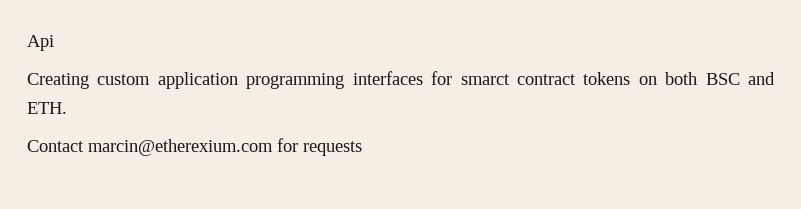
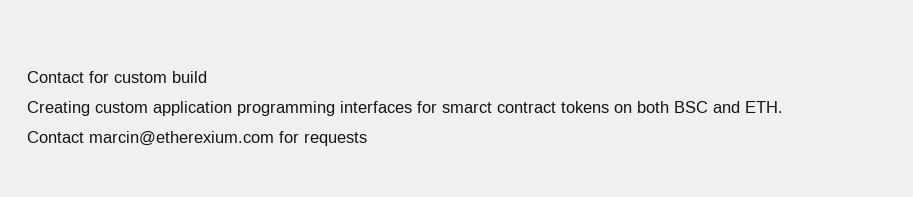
- Api
+ Contact for custom build

